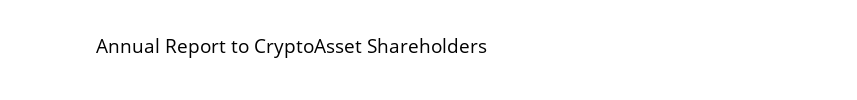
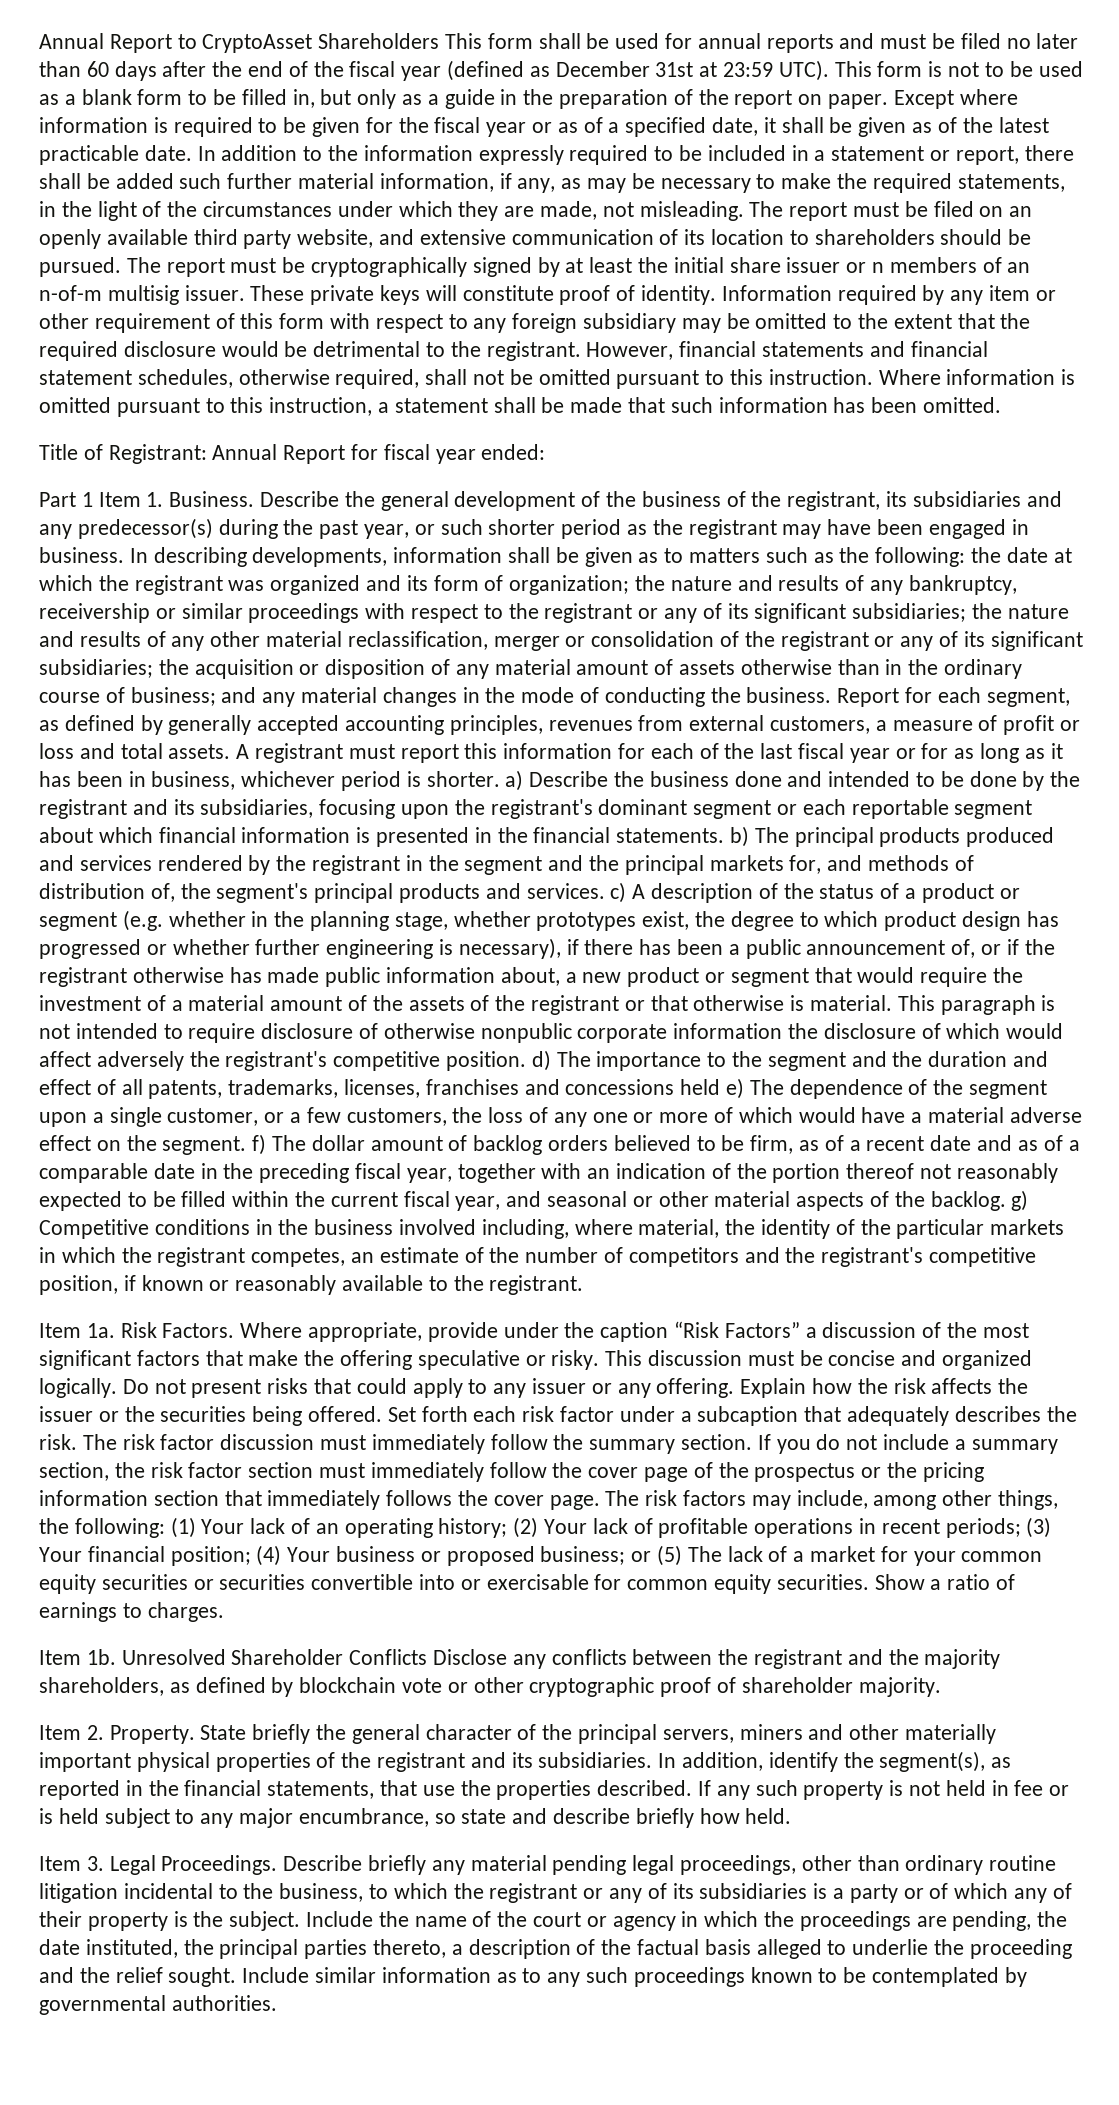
- Annual Report to CryptoAsset Shareholders
+ Annual Report to CryptoAsset Shareholders This form shall be used for annual reports and must be filed no later than 60 days after the end of the fiscal year (defined as December 31st at 23:59 UTC). This form is not to be used as a blank form to be filled in, but only as a guide in the preparation of the report on paper. Except where information is required to be given for the fiscal year or as of a specified date, it shall be given as of the latest practicable date. In addition to the information expressly required to be included in a statement or report, there shall be added such further material information, if any, as may be necessary to make the required statements, in the light of the circumstances under which they are made, not misleading. The report must be filed on an openly available third party website, and extensive communication of its location to shareholders should be pursued. The report must be cryptographically signed by at least the initial share issuer or n members of an n-of-m multisig issuer. These private keys will constitute proof of identity. Information required by any item or other requirement of this form with respect to any foreign subsidiary may be omitted to the extent that the required disclosure would be detrimental to the registrant. However, financial statements and financial statement schedules, otherwise required, shall not be omitted pursuant to this instruction. Where information is omitted pursuant to this instruction, a statement shall be made that such information has been omitted.
+ Title of Registrant: Annual Report for fiscal year ended:
+ Part 1 Item 1. Business. Describe the general development of the business of the registrant, its subsidiaries and any predecessor(s) during the past year, or such shorter period as the registrant may have been engaged in business. In describing developments, information shall be given as to matters such as the following: the date at which the registrant was organized and its form of organization; the nature and results of any bankruptcy, receivership or similar proceedings with respect to the registrant or any of its significant subsidiaries; the nature and results of any other material reclassification, merger or consolidation of the registrant or any of its significant subsidiaries; the acquisition or disposition of any material amount of assets otherwise than in the ordinary course of business; and any material changes in the mode of conducting the business. Report for each segment, as defined by generally accepted accounting principles, revenues from external customers, a measure of profit or loss and total assets. A registrant must report this information for each of the last fiscal year or for as long as it has been in business, whichever period is shorter. a) Describe the business done and intended to be done by the registrant and its subsidiaries, focusing upon the registrant's dominant segment or each reportable segment about which financial information is presented in the financial statements. b) The principal products produced and services rendered by the registrant in the segment and the principal markets for, and methods of distribution of, the segment's principal products and services. c) A description of the status of a product or segment (e.g. whether in the planning stage, whether prototypes exist, the degree to which product design has progressed or whether further engineering is necessary), if there has been a public announcement of, or if the registrant otherwise has made public information about, a new product or segment that would require the investment of a material amount of the assets of the registrant or that otherwise is material. This paragraph is not intended to require disclosure of otherwise nonpublic corporate information the disclosure of which would affect adversely the registrant's competitive position. d) The importance to the segment and the duration and effect of all patents, trademarks, licenses, franchises and concessions held e) The dependence of the segment upon a single customer, or a few customers, the loss of any one or more of which would have a material adverse effect on the segment. f) The dollar amount of backlog orders believed to be firm, as of a recent date and as of a comparable date in the preceding fiscal year, together with an indication of the portion thereof not reasonably expected to be filled within the current fiscal year, and seasonal or other material aspects of the backlog. g) Competitive conditions in the business involved including, where material, the identity of the particular markets in which the registrant competes, an estimate of the number of competitors and the registrant's competitive position, if known or reasonably available to the registrant.
+ Item 1a. Risk Factors. Where appropriate, provide under the caption “Risk Factors” a discussion of the most significant factors that make the offering speculative or risky. This discussion must be concise and organized logically. Do not present risks that could apply to any issuer or any offering. Explain how the risk affects the issuer or the securities being offered. Set forth each risk factor under a subcaption that adequately describes the risk. The risk factor discussion must immediately follow the summary section. If you do not include a summary section, the risk factor section must immediately follow the cover page of the prospectus or the pricing information section that immediately follows the cover page. The risk factors may include, among other things, the following: (1) Your lack of an operating history; (2) Your lack of profitable operations in recent periods; (3) Your financial position; (4) Your business or proposed business; or (5) The lack of a market for your common equity securities or securities convertible into or exercisable for common equity securities. Show a ratio of earnings to charges.
+ Item 1b. Unresolved Shareholder Conflicts Disclose any conflicts between the registrant and the majority shareholders, as defined by blockchain vote or other cryptographic proof of shareholder majority.
+ Item 2. Property. State briefly the general character of the principal servers, miners and other materially important physical properties of the registrant and its subsidiaries. In addition, identify the segment(s), as reported in the financial statements, that use the properties described. If any such property is not held in fee or is held subject to any major encumbrance, so state and describe briefly how held.
+ Item 3. Legal Proceedings. Describe briefly any material pending legal proceedings, other than ordinary routine litigation incidental to the business, to which the registrant or any of its subsidiaries is a party or of which any of their property is the subject. Include the name of the court or agency in which the proceedings are pending, the date instituted, the principal parties thereto, a description of the factual basis alleged to underlie the proceeding and the relief sought. Include similar information as to any such proceedings known to be contemplated by governmental authorities.

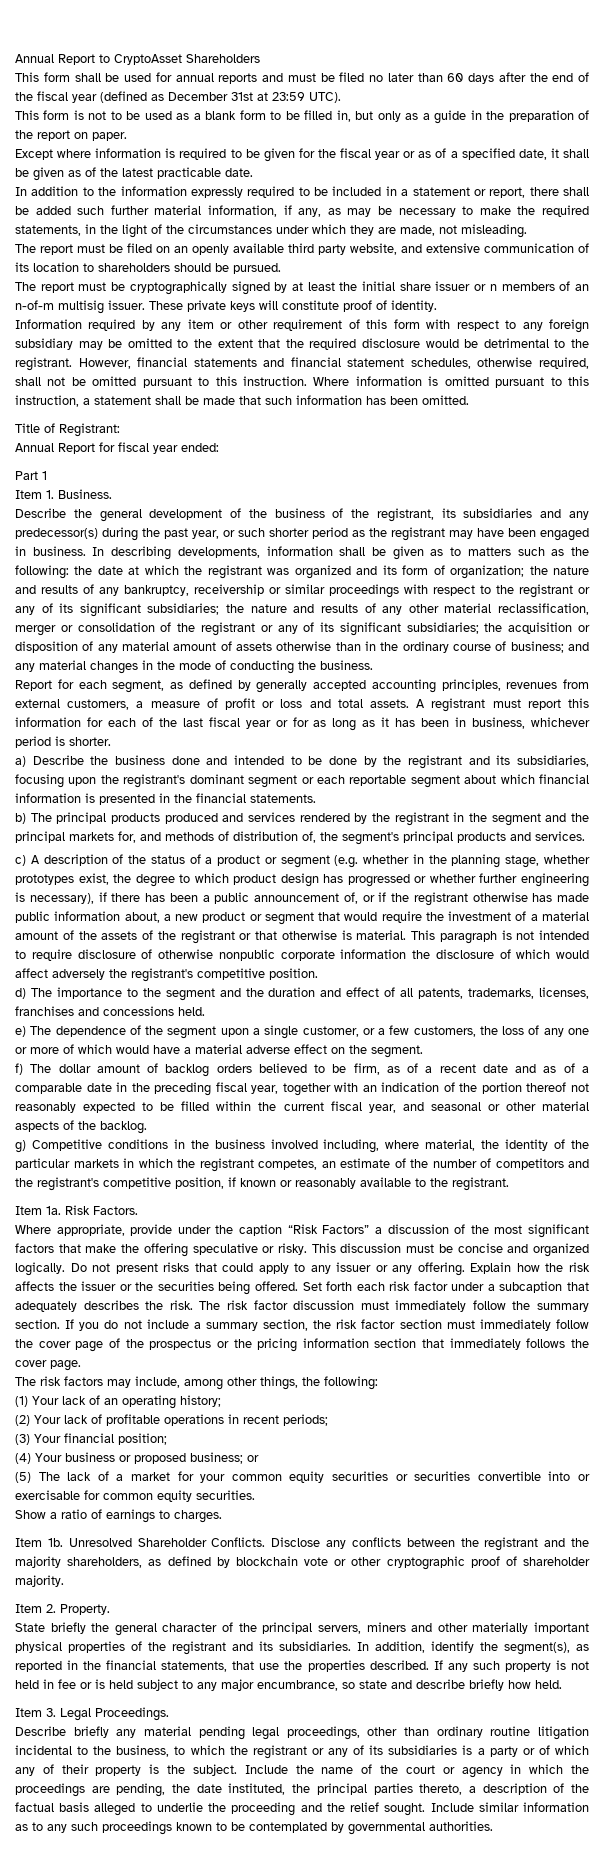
- Annual Report to CryptoAsset Shareholders This form shall be used for annual reports and must be filed no later than 60 days after the end of the fiscal year (defined as December 31st at 23:59 UTC). This form is not to be used as a blank form to be filled in, but only as a guide in the preparation of the report on paper. Except where information is required to be given for the fiscal year or as of a specified date, it shall be given as of the latest practicable date. In addition to the information expressly required to be included in a statement or report, there shall be added such further material information, if any, as may be necessary to make the required statements, in the light of the circumstances under which they are made, not misleading. The report must be filed on an openly available third party website, and extensive communication of its location to shareholders should be pursued. The report must be cryptographically signed by at least the initial share issuer or n members of an n-of-m multisig issuer.
+ Annual Report to CryptoAsset Shareholders
+ This form shall be used for annual reports and must be filed no later than 60 days after the end of the fiscal year (defined as December 31st at 23:59 UTC).
+ This form is not to be used as a blank form to be filled in, but only as a guide in the preparation of the report on paper.
+ Except where information is required to be given for the fiscal year or as of a specified date, it shall be given as of the latest practicable date.
+ In addition to the information expressly required to be included in a statement or report, there shall be added such further material information, if any, as may be necessary to make the required statements, in the light of the circumstances under which they are made, not misleading.
+ The report must be filed on an openly available third party website, and extensive communication of its location to shareholders should be pursued.
+ The report must be cryptographically signed by at least the initial share issuer or n members of an n-of-m multisig issuer.
- These private keys will constitute proof of identity. Information required by any item or other requirement of this form with respect to any foreign subsidiary may be omitted to the extent that the required disclosure would be detrimental to the registrant.
+ These private keys will constitute proof of identity.
+ Information required by any item or other requirement of this form with respect to any foreign subsidiary may be omitted to the extent that the required disclosure would be detrimental to the registrant.
- Title of Registrant: Annual Report for fiscal year ended:
+ Title of Registrant:
+ Annual Report for fiscal year ended:
- Part 1 Item 1. Business. Describe the general development of the business of the registrant, its subsidiaries and any predecessor(s) during the past year, or such shorter period as the registrant may have been engaged in business.
+ Part 1
+ Item 1. Business.
+ Describe the general development of the business of the registrant, its subsidiaries and any predecessor(s) during the past year, or such shorter period as the registrant may have been engaged in business.
- and any material changes in the mode of conducting the business. Report for each segment, as defined by generally accepted accounting principles, revenues from external customers, a measure of profit or loss and total assets.
+ and any material changes in the mode of conducting the business.
+ Report for each segment, as defined by generally accepted accounting principles, revenues from external customers, a measure of profit or loss and total assets.
- A registrant must report this information for each of the last fiscal year or for as long as it has been in business, whichever period is shorter. a) Describe the business done and intended to be done by the registrant and its subsidiaries, focusing upon the registrant's dominant segment or each reportable segment about which financial information is presented in the financial statements. b) The principal products produced and services rendered by the registrant in the segment and the principal markets for, and methods of distribution of, the segment's principal products and services. c) A description of the status of a product or segment (e.g. whether in the planning stage, whether prototypes exist, the degree to which product design has progressed or whether further engineering is necessary), if there has been a public announcement of, or if the registrant otherwise has made public information about, a new product or segment that would require the investment of a material amount of the assets of the registrant or that otherwise is material.
+ A registrant must report this information for each of the last fiscal year or for as long as it has been in business, whichever period is shorter.
+ a) Describe the business done and intended to be done by the registrant and its subsidiaries, focusing upon the registrant's dominant segment or each reportable segment about which financial information is presented in the financial statements.
+ b) The principal products produced and services rendered by the registrant in the segment and the principal markets for, and methods of distribution of, the segment's principal products and services.
+ c) A description of the status of a product or segment (e.g. whether in the planning stage, whether prototypes exist, the degree to which product design has progressed or whether further engineering is necessary), if there has been a public announcement of, or if the registrant otherwise has made public information about, a new product or segment that would require the investment of a material amount of the assets of the registrant or that otherwise is material.
- This paragraph is not intended to require disclosure of otherwise nonpublic corporate information the disclosure of which would affect adversely the registrant's competitive position. d) The importance to the segment and the duration and effect of all patents, trademarks, licenses, franchises and concessions held e) The dependence of the segment upon a single customer, or a few customers, the loss of any one or more of which would have a material adverse effect on the segment. f) The dollar amount of backlog orders believed to be firm, as of a recent date and as of a comparable date in the preceding fiscal year, together with an indication of the portion thereof not reasonably expected to be filled within the current fiscal year, and seasonal or other material aspects of the backlog. g) Competitive conditions in the business involved including, where material, the identity of the particular markets in which the registrant competes, an estimate of the number of competitors and the registrant's competitive position, if known or reasonably available to the registrant.
+ This paragraph is not intended to require disclosure of otherwise nonpublic corporate information the disclosure of which would affect adversely the registrant's competitive position.
+ d) The importance to the segment and the duration and effect of all patents, trademarks, licenses, franchises and concessions held.
+ e) The dependence of the segment upon a single customer, or a few customers, the loss of any one or more of which would have a material adverse effect on the segment.
+ f) The dollar amount of backlog orders believed to be firm, as of a recent date and as of a comparable date in the preceding fiscal year, together with an indication of the portion thereof not reasonably expected to be filled within the current fiscal year, and seasonal or other material aspects of the backlog.
+ g) Competitive conditions in the business involved including, where material, the identity of the particular markets in which the registrant competes, an estimate of the number of competitors and the registrant's competitive position, if known or reasonably available to the registrant.
- Risk Factors. Where appropriate, provide under the caption “Risk Factors” a discussion of the most significant factors that make the offering speculative or risky.
+ Risk Factors.
+ Where appropriate, provide under the caption “Risk Factors” a discussion of the most significant factors that make the offering speculative or risky.
- If you do not include a summary section, the risk factor section must immediately follow the cover page of the prospectus or the pricing information section that immediately follows the cover page. The risk factors may include, among other things, the following: (1) Your lack of an operating history; (2) Your lack of profitable operations in recent periods; (3) Your financial position; (4) Your business or proposed business; or (5) The lack of a market for your common equity securities or securities convertible into or exercisable for common equity securities. Show a ratio of earnings to charges.
+ If you do not include a summary section, the risk factor section must immediately follow the cover page of the prospectus or the pricing information section that immediately follows the cover page.
+ The risk factors may include, among other things, the following:
+ (1) Your lack of an operating history;
+ (2) Your lack of profitable operations in recent periods;
+ (3) Your financial position;
+ (4) Your business or proposed business; or
+ (5) The lack of a market for your common equity securities or securities convertible into or exercisable for common equity securities.
+ Show a ratio of earnings to charges.
- Unresolved Shareholder Conflicts Disclose any conflicts between the registrant and the majority shareholders, as defined by blockchain vote or other cryptographic proof of shareholder majority.
+ Unresolved Shareholder Conflicts. Disclose any conflicts between the registrant and the majority shareholders, as defined by blockchain vote or other cryptographic proof of shareholder majority.
- Item 2. Property. State briefly the general character of the principal servers, miners and other materially important physical properties of the registrant and its subsidiaries.
+ Item 2. Property.
+ State briefly the general character of the principal servers, miners and other materially important physical properties of the registrant and its subsidiaries.
- Item 3. Legal Proceedings. Describe briefly any material pending legal proceedings, other than ordinary routine litigation incidental to the business, to which the registrant or any of its subsidiaries is a party or of which any of their property is the subject.
+ Item 3. Legal Proceedings.
+ Describe briefly any material pending legal proceedings, other than ordinary routine litigation incidental to the business, to which the registrant or any of its subsidiaries is a party or of which any of their property is the subject.

